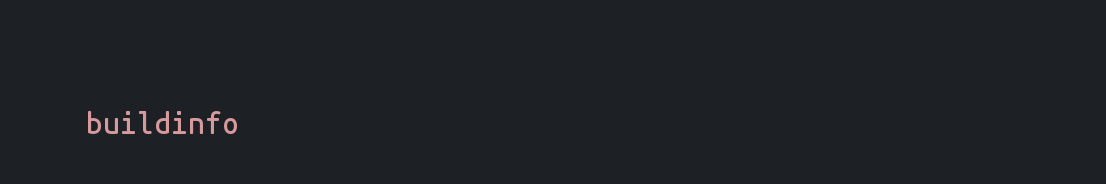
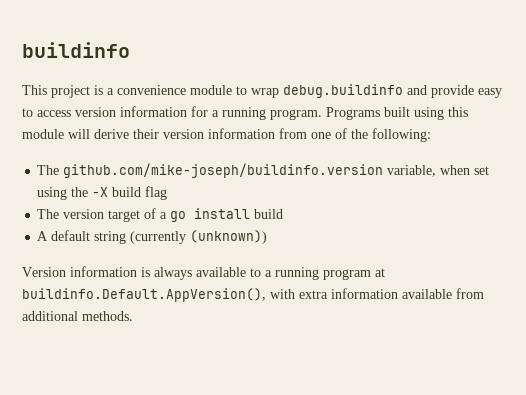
+ This project is a convenience module to wrap debug.buildinfo and provide easy to access version information for a running program. Programs built using this module will derive their version information from one of the following:
+ The github.com/mike-joseph/buildinfo.version variable, when set using the -X build flag
+ The version target of a go install build
+ A default string (currently (unknown))
+ Version information is always available to a running program at buildinfo.Default.AppVersion(), with extra information available from additional methods.

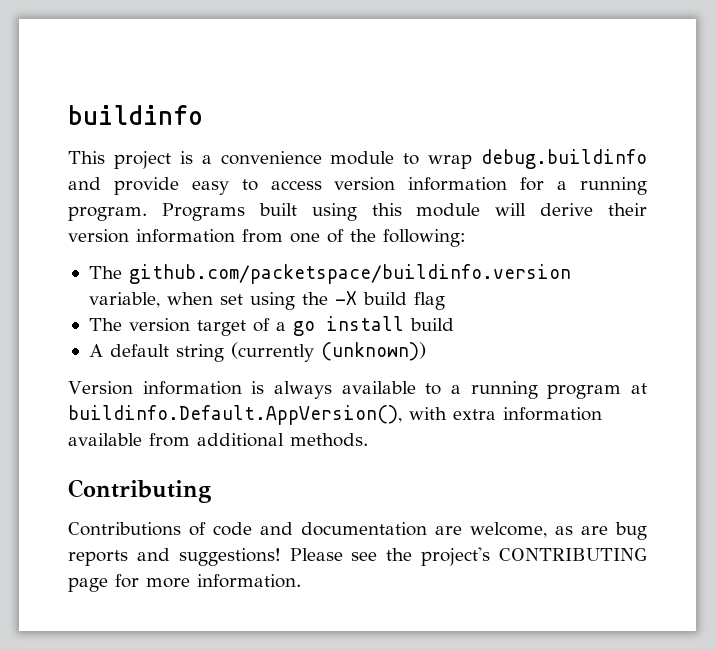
- The github.com/mike-joseph/buildinfo.version variable, when set using the -X build flag
+ The github.com/packetspace/buildinfo.version variable, when set using the -X build flag
+ Contributing
+ Contributions of code and documentation are welcome, as are bug reports and suggestions! Please see the project's CONTRIBUTING page for more information.

